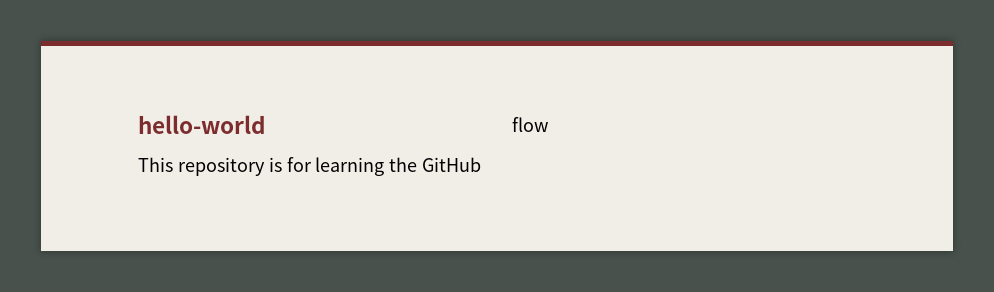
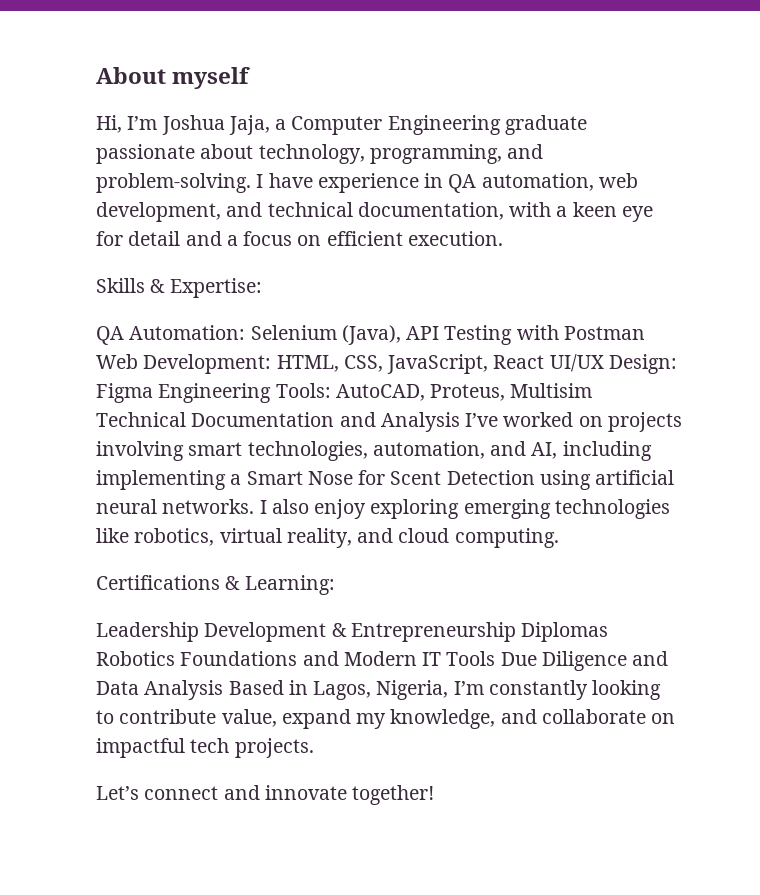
- hello-world
- This repository is for learning the GitHub flow
+ About myself
+ Hi, I’m Joshua Jaja, a Computer Engineering graduate passionate about technology, programming, and problem-solving. I have experience in QA automation, web development, and technical documentation, with a keen eye for detail and a focus on efficient execution.
+ Skills & Expertise:
+ QA Automation: Selenium (Java), API Testing with Postman Web Development: HTML, CSS, JavaScript, React UI/UX Design: Figma Engineering Tools: AutoCAD, Proteus, Multisim Technical Documentation and Analysis I’ve worked on projects involving smart technologies, automation, and AI, including implementing a Smart Nose for Scent Detection using artificial neural networks. I also enjoy exploring emerging technologies like robotics, virtual reality, and cloud computing.
+ Certifications & Learning:
+ Leadership Development & Entrepreneurship Diplomas Robotics Foundations and Modern IT Tools Due Diligence and Data Analysis Based in Lagos, Nigeria, I’m constantly looking to contribute value, expand my knowledge, and collaborate on impactful tech projects.
+ Let’s connect and innovate together!

